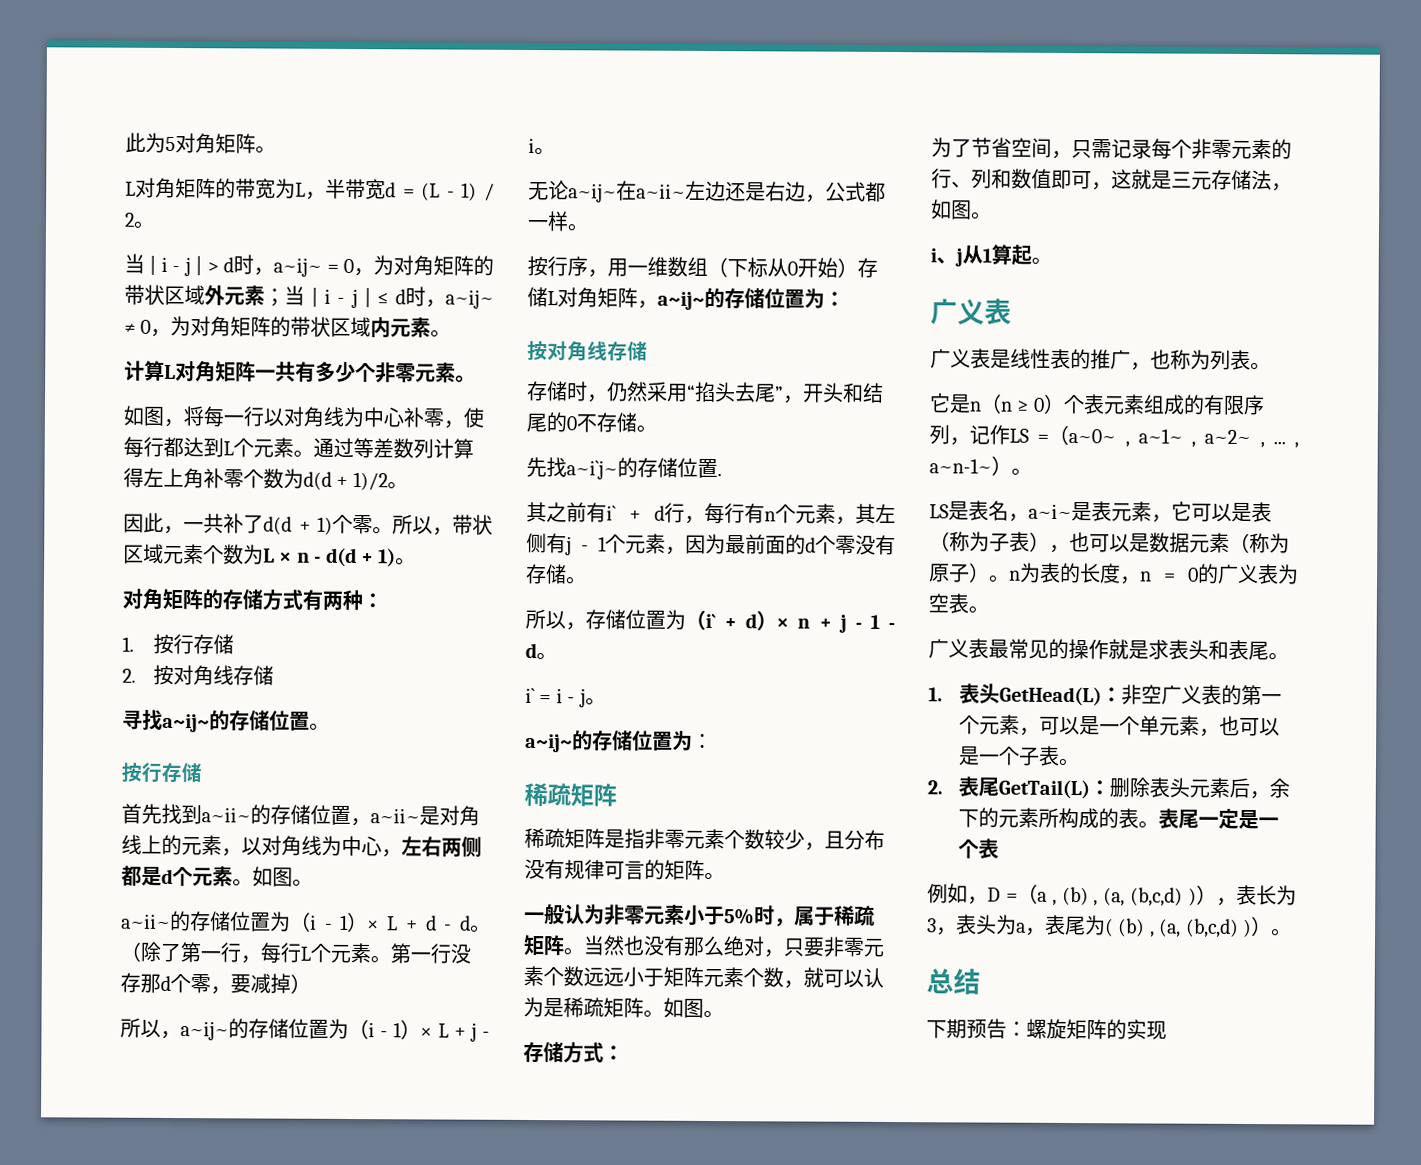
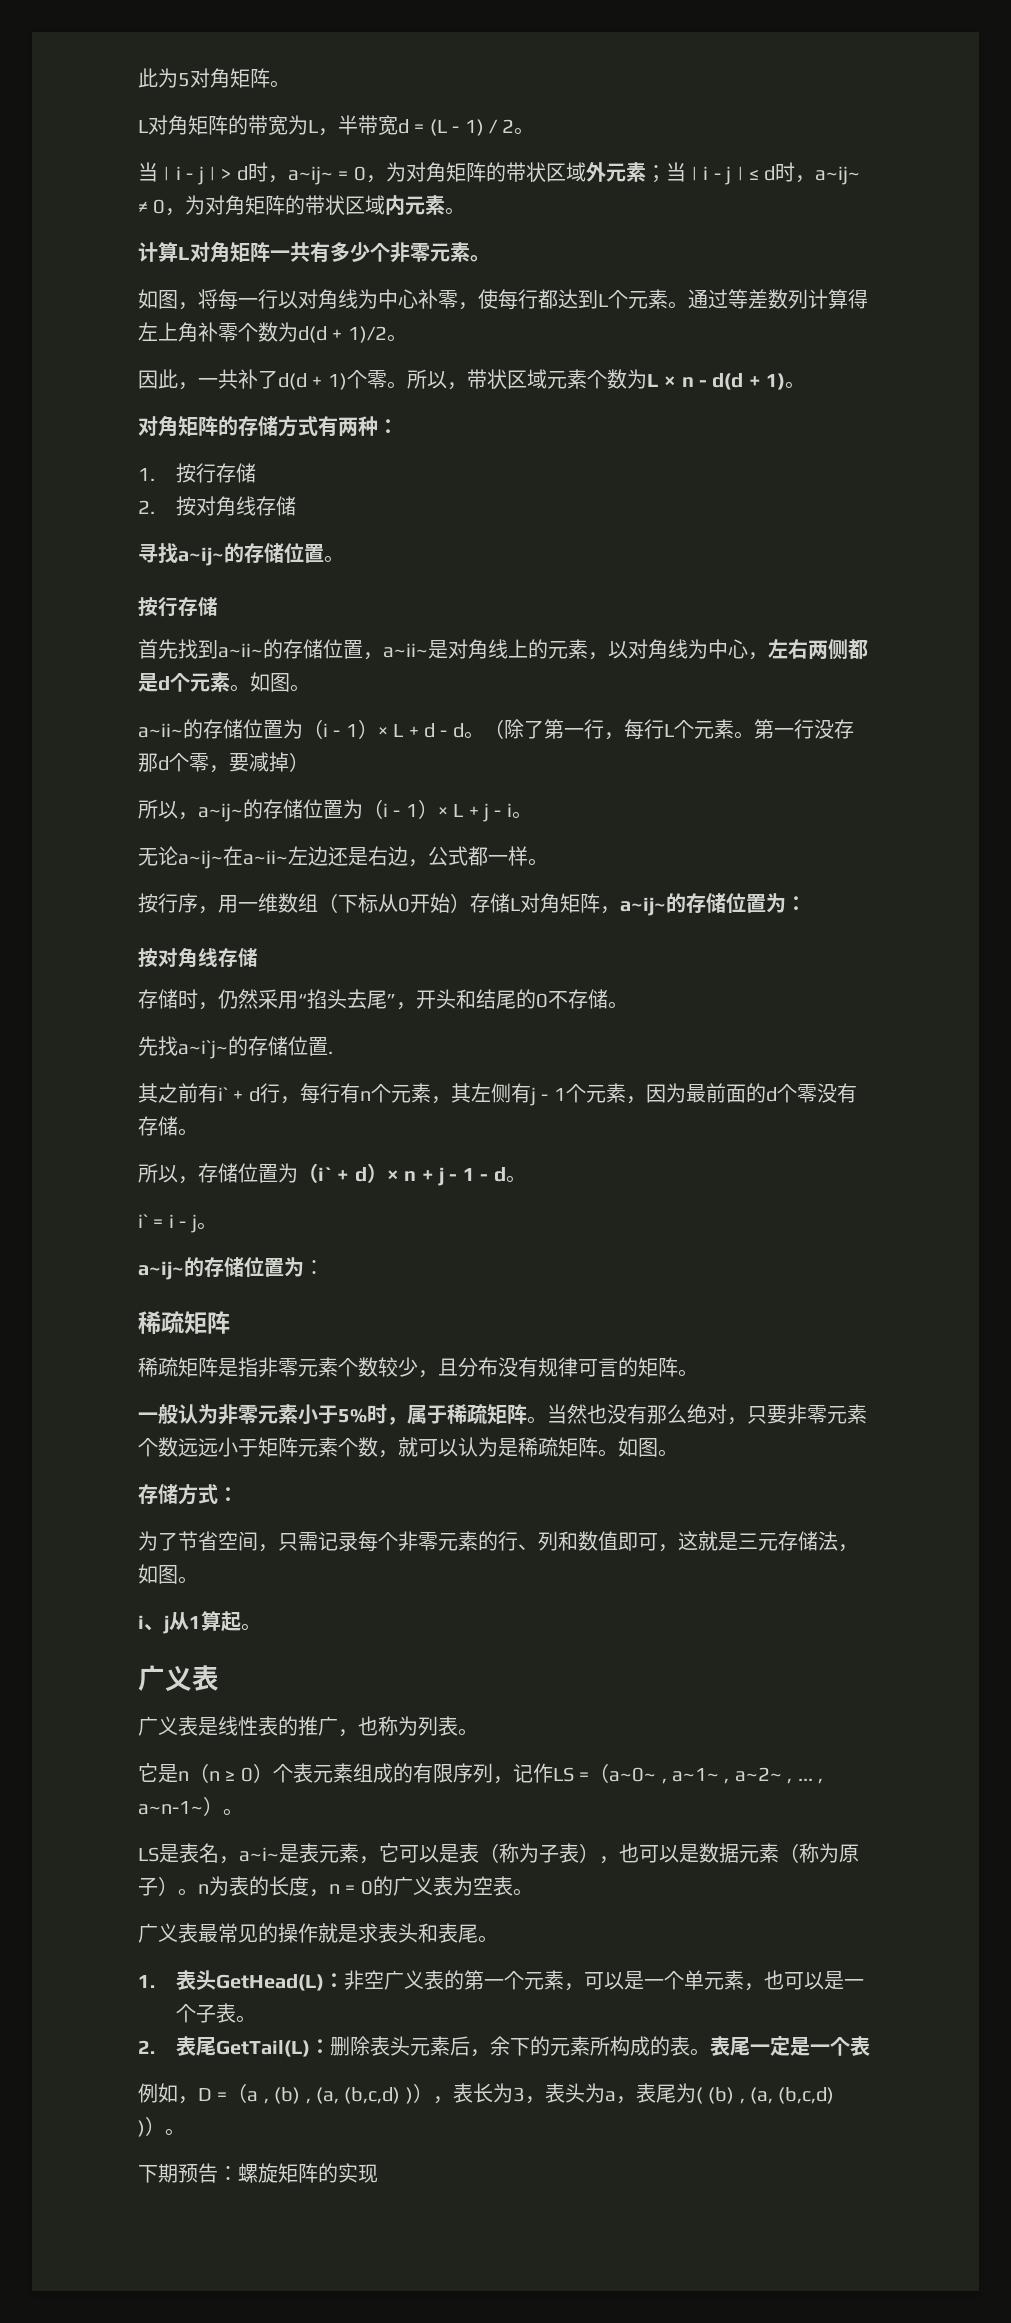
- 总结

